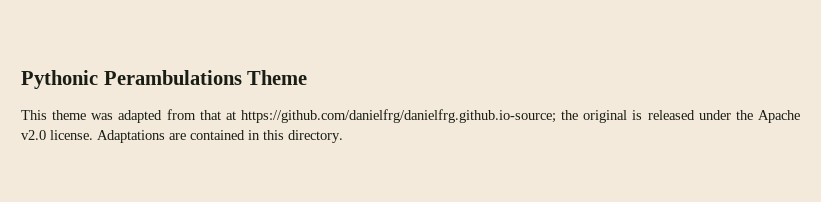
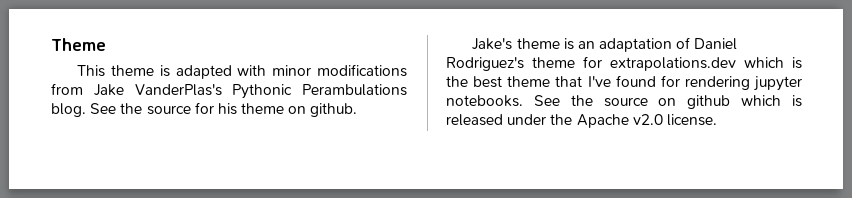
- Pythonic Perambulations Theme
+ Theme
- This theme was adapted from that at https://github.com/danielfrg/danielfrg.github.io-source; the original is released under the Apache v2.0 license. Adaptations are contained in this directory.
+ This theme is adapted with minor modifications from Jake VanderPlas's Pythonic Perambulations blog. See the source for his theme on github.
+ Jake's theme is an adaptation of Daniel Rodriguez's theme for extrapolations.dev which is the best theme that I've found for rendering jupyter notebooks. See the source on github which is released under the Apache v2.0 license.

